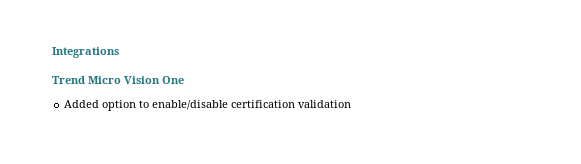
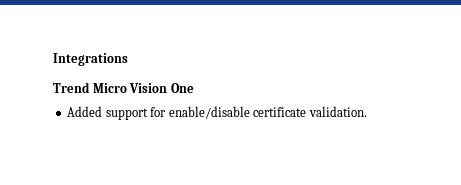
- Added option to enable/disable certification validation
+ Added support for enable/disable certificate validation.

